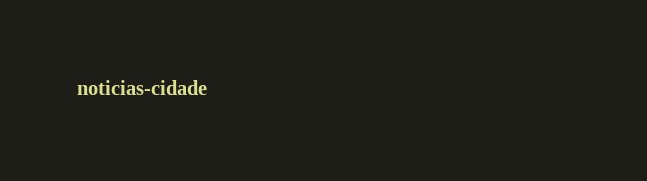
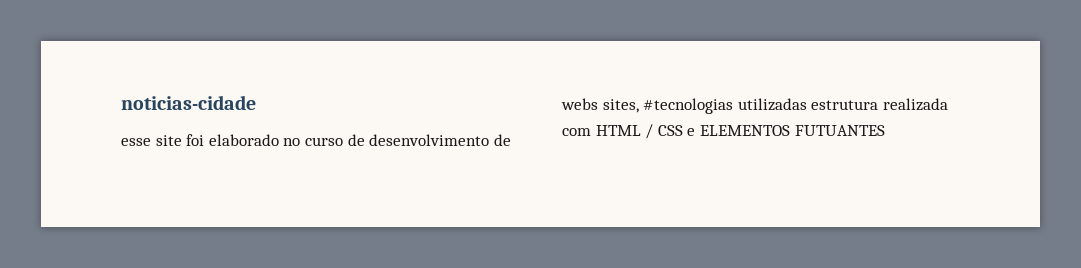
+ esse site foi elaborado no curso de desenvolvimento de webs sites, #tecnologias utilizadas estrutura realizada com HTML / CSS e ELEMENTOS FUTUANTES

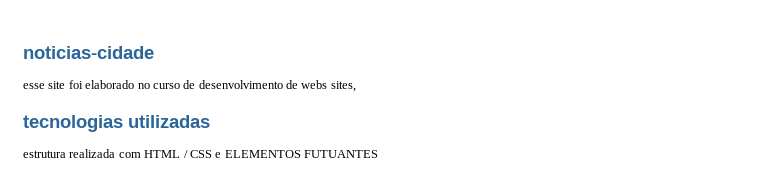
- esse site foi elaborado no curso de desenvolvimento de webs sites, #tecnologias utilizadas estrutura realizada com HTML / CSS e ELEMENTOS FUTUANTES
+ esse site foi elaborado no curso de desenvolvimento de webs sites,
+ tecnologias utilizadas
+ estrutura realizada com HTML / CSS e ELEMENTOS FUTUANTES

